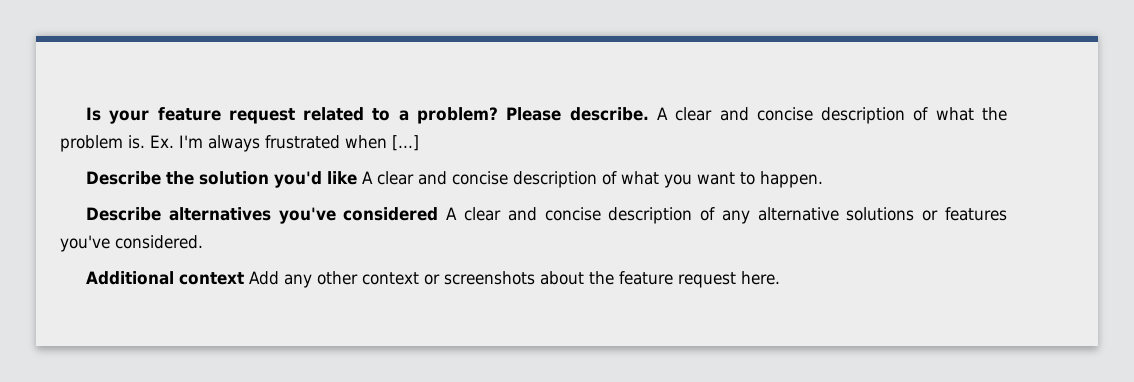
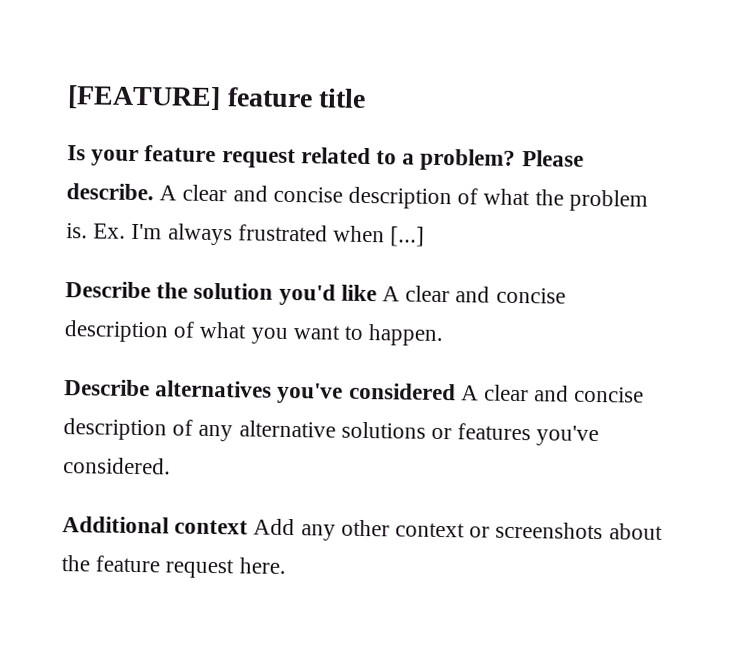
+ [FEATURE] feature title

